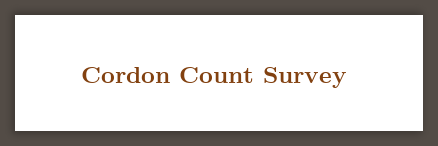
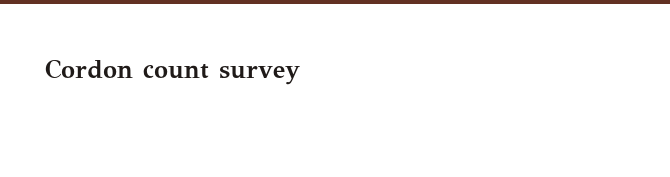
- Cordon Count Survey
+ Cordon count survey

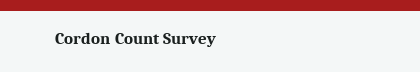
- Cordon count survey
+ Cordon Count Survey

